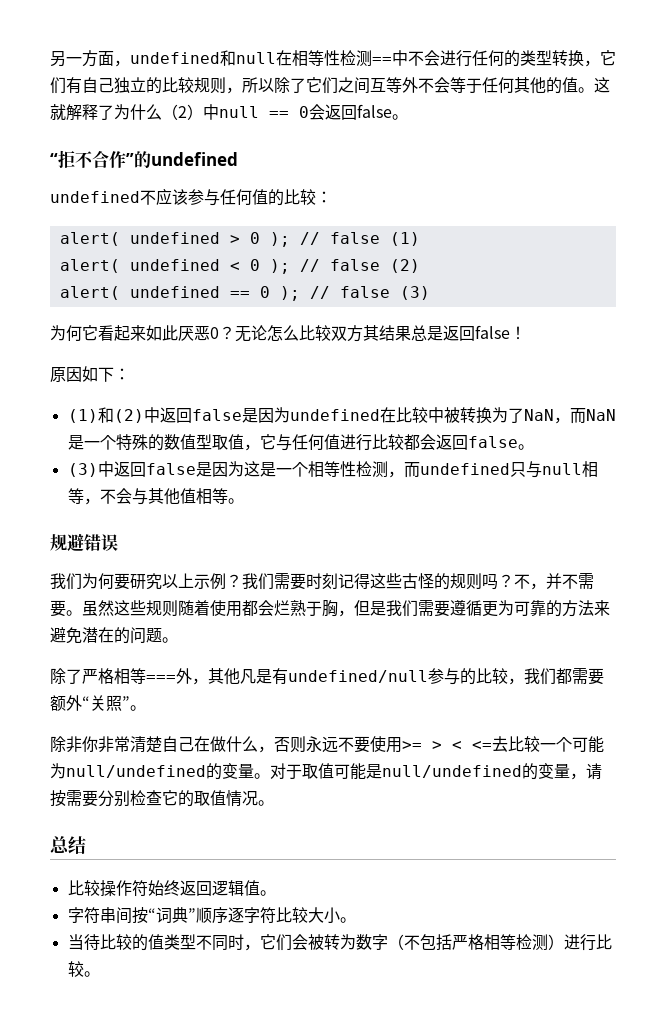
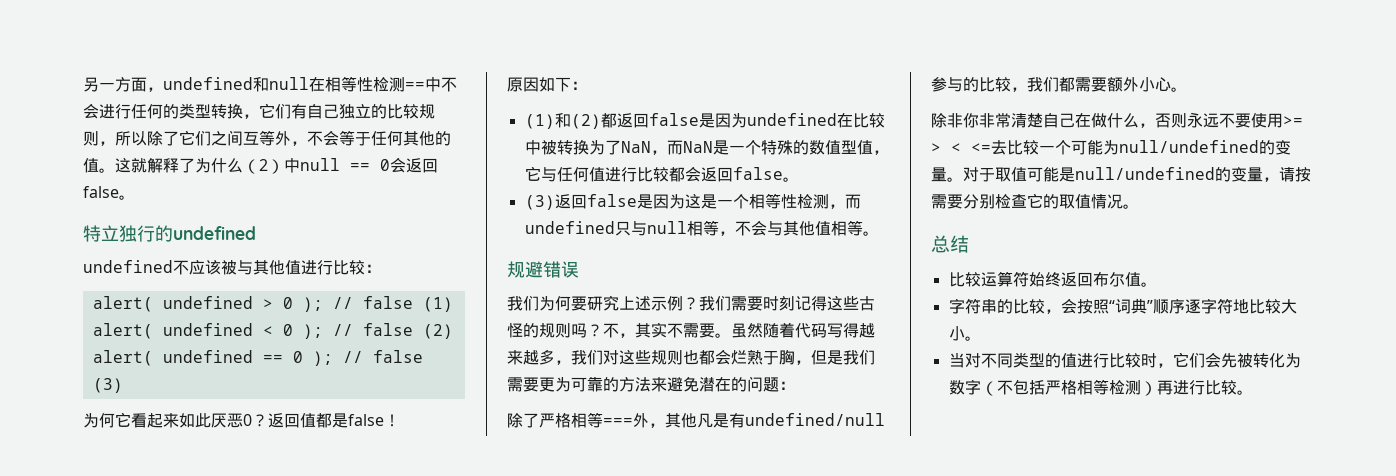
- 另一方面，undefined和null在相等性检测==中不会进行任何的类型转换，它们有自己独立的比较规则，所以除了它们之间互等外不会等于任何其他的值。
+ 另一方面，undefined和null在相等性检测==中不会进行任何的类型转换，它们有自己独立的比较规则，所以除了它们之间互等外，不会等于任何其他的值。
- “拒不合作”的undefined
+ 特立独行的undefined
- undefined不应该参与任何值的比较：
+ undefined不应该被与其他值进行比较：
- 无论怎么比较双方其结果总是返回false！
+ 返回值都是false！
- (1)和(2)中返回false是因为undefined在比较中被转换为了NaN，而NaN是一个特殊的数值型取值，它与任何值进行比较都会返回false。
+ (1)和(2)都返回false是因为undefined在比较中被转换为了NaN，而NaN是一个特殊的数值型值，它与任何值进行比较都会返回false。
- (3)中返回false是因为这是一个相等性检测，而undefined只与null相等，不会与其他值相等。
+ (3)返回false是因为这是一个相等性检测，而undefined只与null相等，不会与其他值相等。
- 我们为何要研究以上示例？
+ 我们为何要研究上述示例？
- 不，并不需要。
+ 不，其实不需要。
- 虽然这些规则随着使用都会烂熟于胸，但是我们需要遵循更为可靠的方法来避免潜在的问题。
+ 虽然随着代码写得越来越多，我们对这些规则也都会烂熟于胸，但是我们需要更为可靠的方法来避免潜在的问题：
- 除了严格相等===外，其他凡是有undefined/null参与的比较，我们都需要额外“关照”。
+ 除了严格相等===外，其他凡是有undefined/null参与的比较，我们都需要额外小心。
- 比较操作符始终返回逻辑值。
+ 比较运算符始终返回布尔值。
- 字符串间按“词典”顺序逐字符比较大小。
+ 字符串的比较，会按照“词典”顺序逐字符地比较大小。
- 当待比较的值类型不同时，它们会被转为数字（不包括严格相等检测）进行比较。
+ 当对不同类型的值进行比较时，它们会先被转化为数字（不包括严格相等检测）再进行比较。

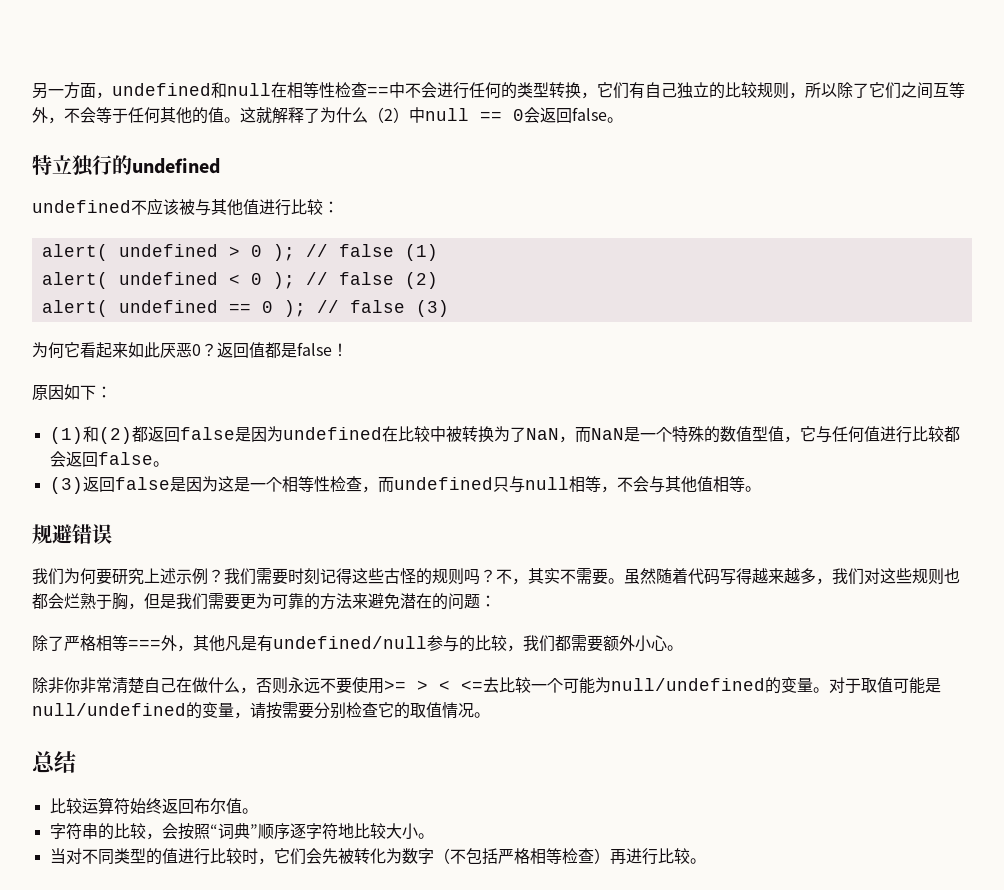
- 另一方面，undefined和null在相等性检测==中不会进行任何的类型转换，它们有自己独立的比较规则，所以除了它们之间互等外，不会等于任何其他的值。
+ 另一方面，undefined和null在相等性检查==中不会进行任何的类型转换，它们有自己独立的比较规则，所以除了它们之间互等外，不会等于任何其他的值。
- (3)返回false是因为这是一个相等性检测，而undefined只与null相等，不会与其他值相等。
+ (3)返回false是因为这是一个相等性检查，而undefined只与null相等，不会与其他值相等。
- 当对不同类型的值进行比较时，它们会先被转化为数字（不包括严格相等检测）再进行比较。
+ 当对不同类型的值进行比较时，它们会先被转化为数字（不包括严格相等检查）再进行比较。

